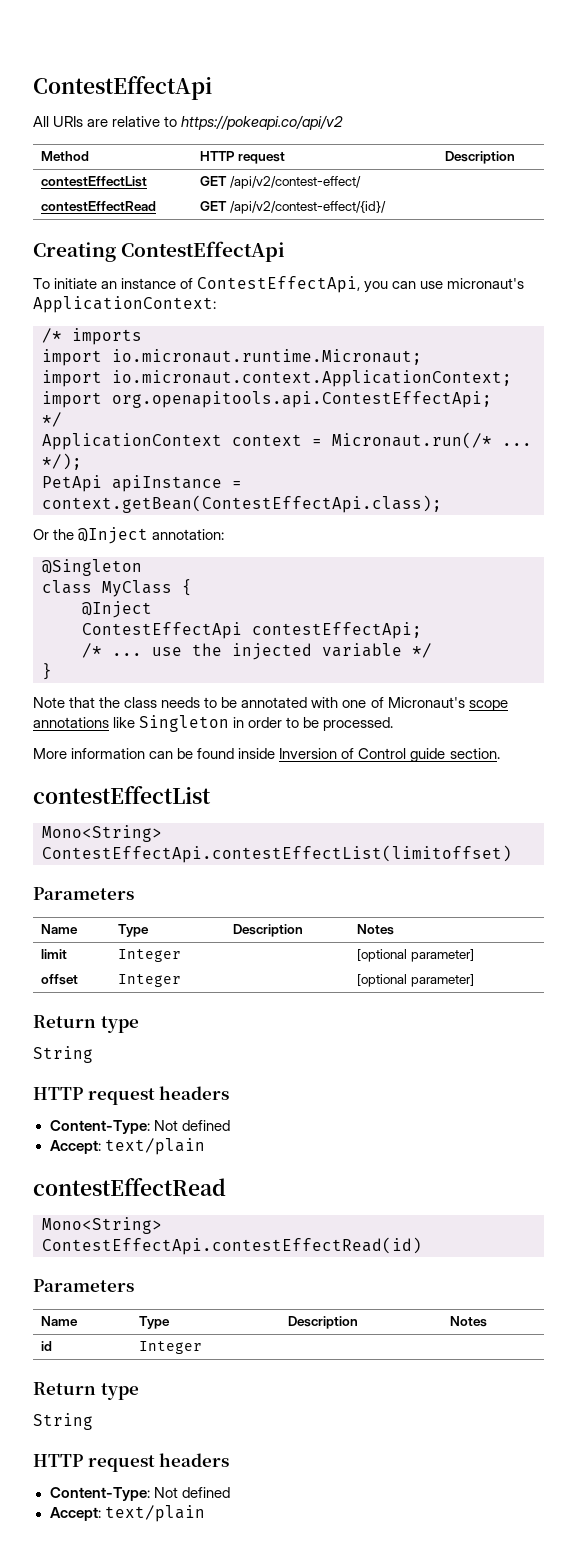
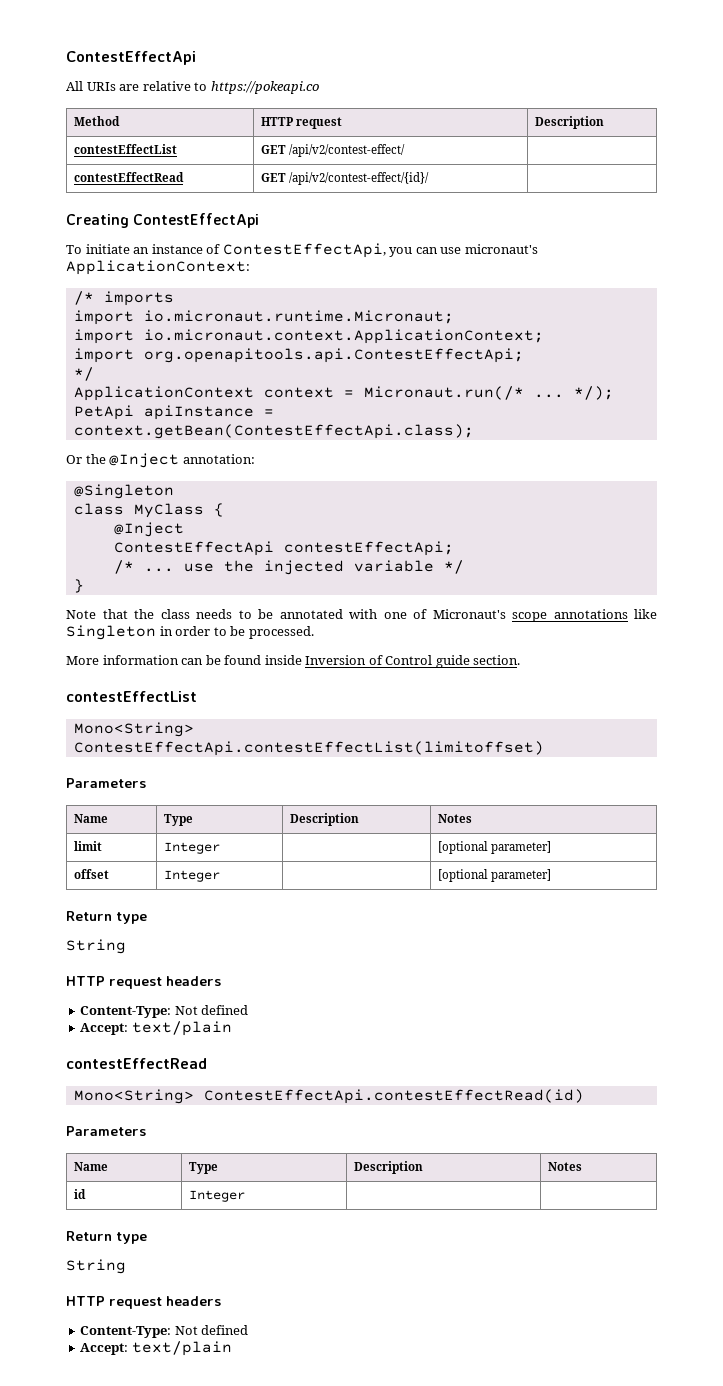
- All URIs are relative to https://pokeapi.co/api/v2
+ All URIs are relative to https://pokeapi.co

